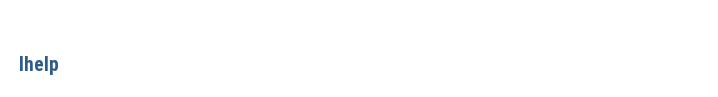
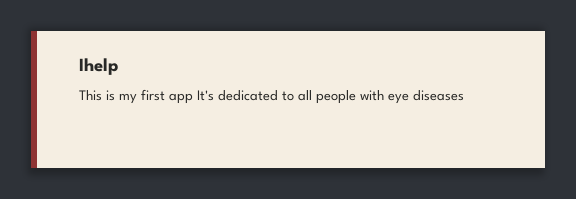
+ This is my first app It's dedicated to all people with eye diseases

